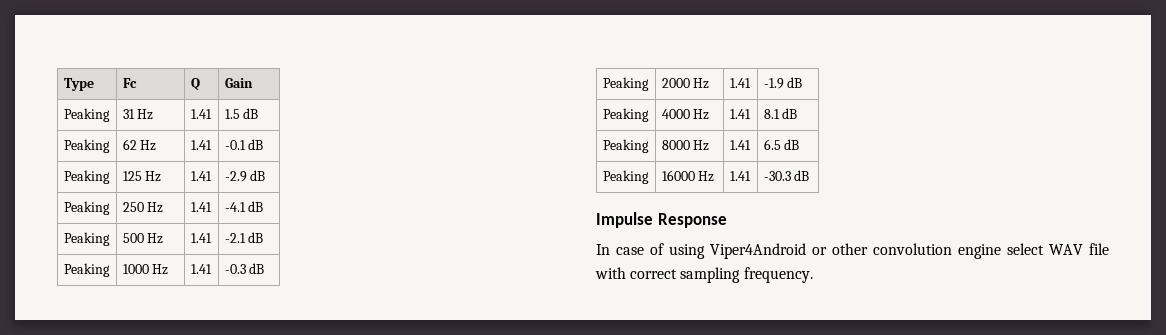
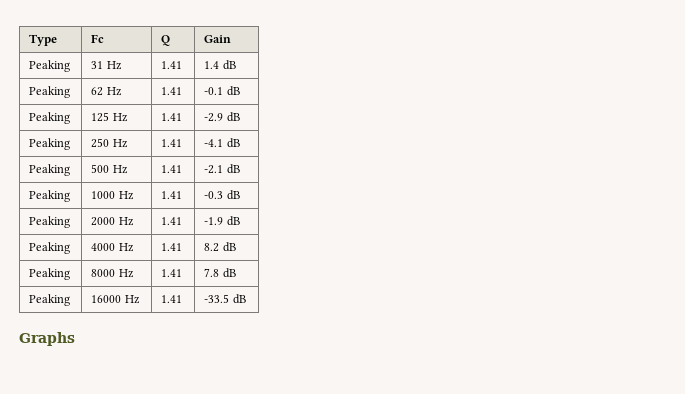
- Peaking | 31 Hz | 1.41 | 1.5 dB
+ Peaking | 31 Hz | 1.41 | 1.4 dB
- Peaking | 4000 Hz | 1.41 | 8.1 dB
+ Peaking | 4000 Hz | 1.41 | 8.2 dB
- Peaking | 8000 Hz | 1.41 | 6.5 dB
+ Peaking | 8000 Hz | 1.41 | 7.8 dB
- Peaking | 16000 Hz | 1.41 | -30.3 dB
- Impulse Response
- In case of using Viper4Android or other convolution engine select WAV file with correct sampling frequency.
+ Peaking | 16000 Hz | 1.41 | -33.5 dB
+ Graphs

